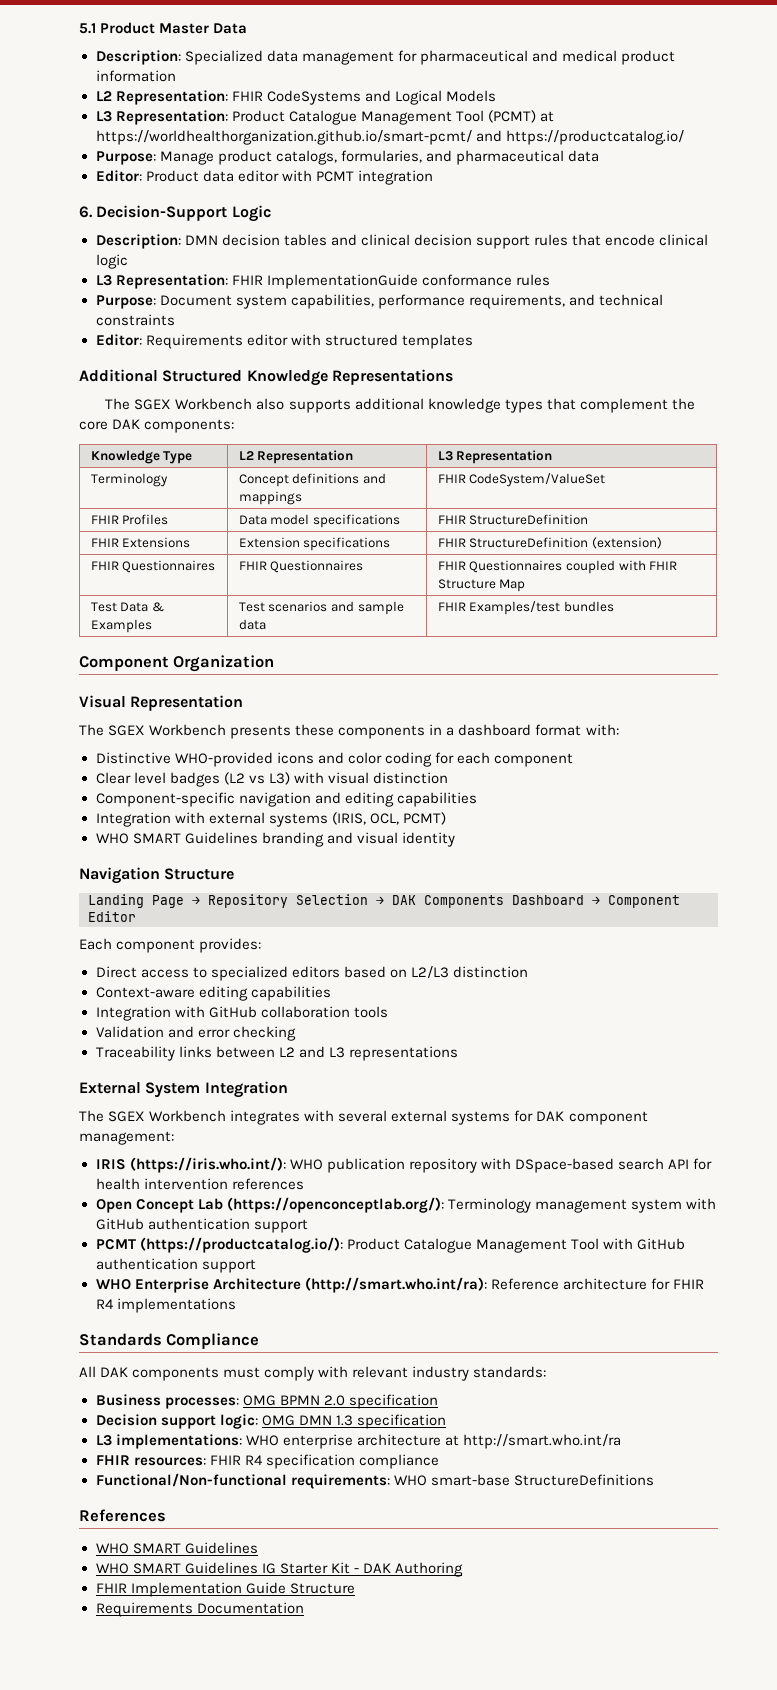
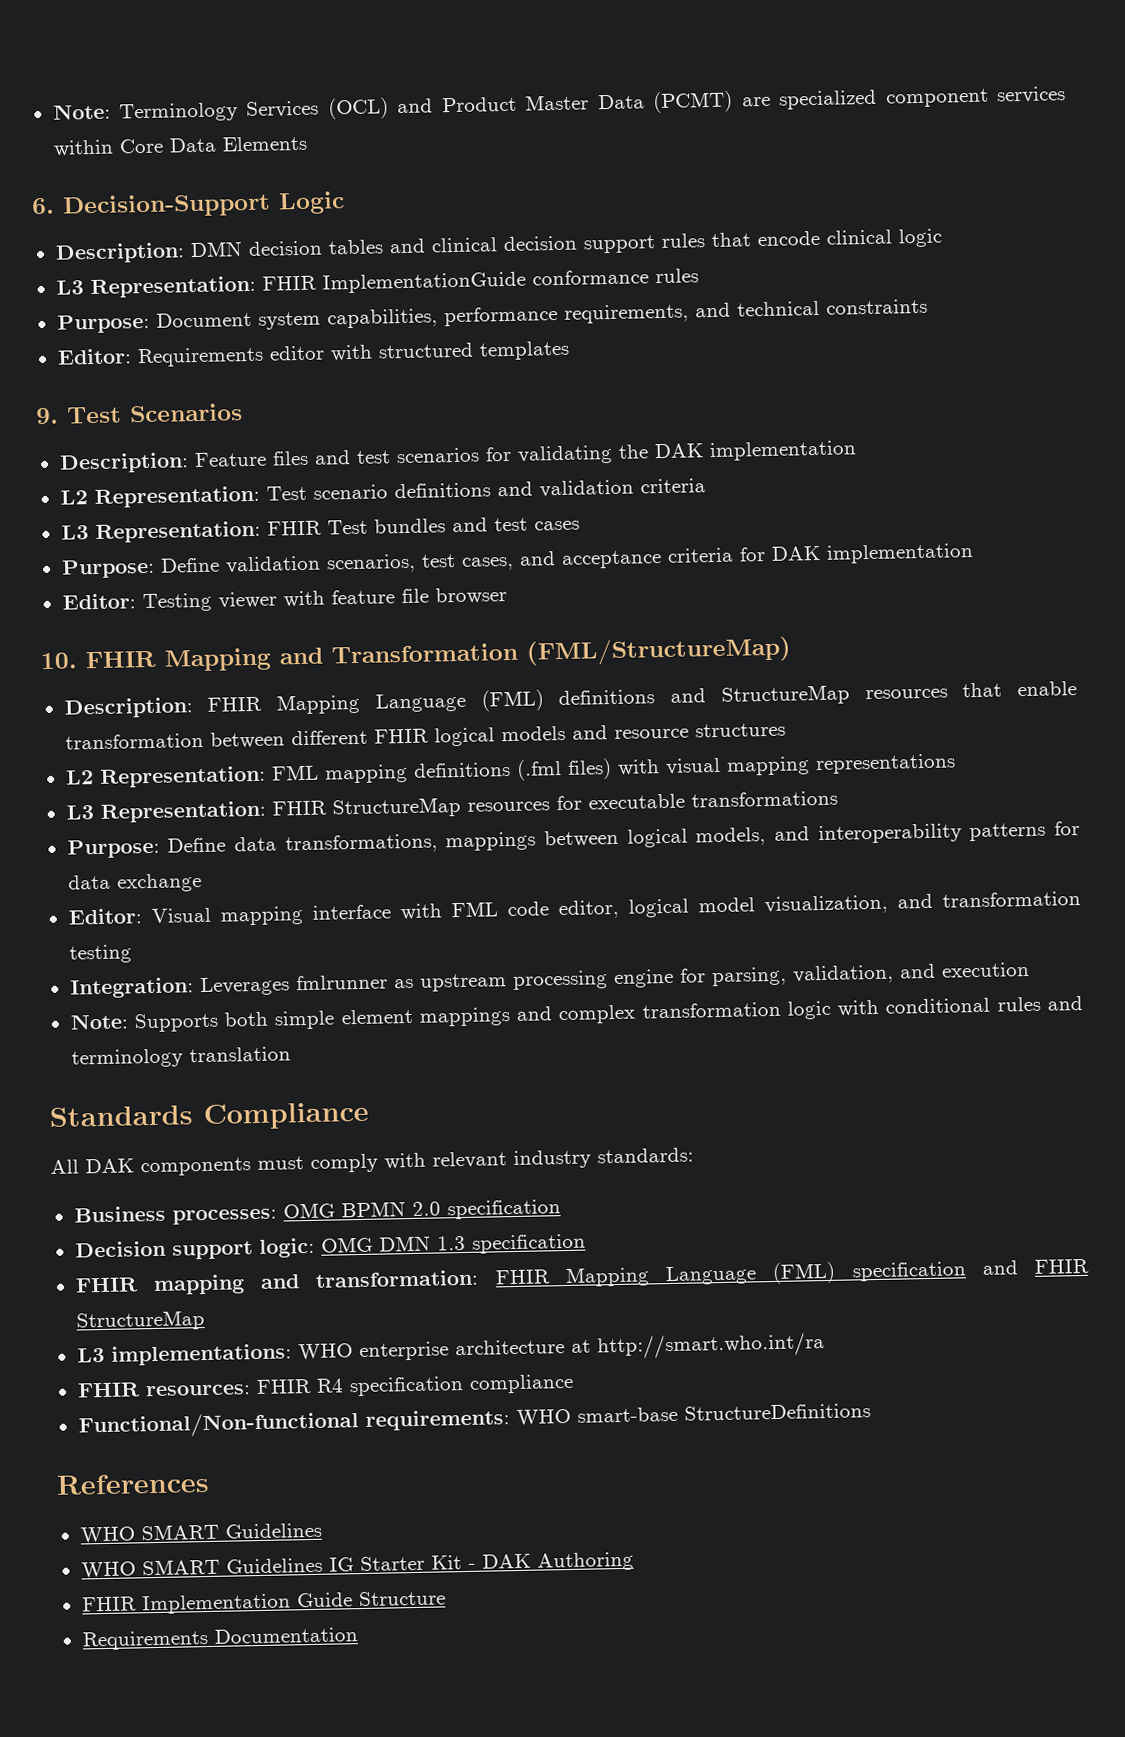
- 5.1 Product Master Data
- Description: Specialized data management for pharmaceutical and medical product information
- L2 Representation: FHIR CodeSystems and Logical Models
- L3 Representation: Product Catalogue Management Tool (PCMT) at https://worldhealthorganization.github.io/smart-pcmt/ and https://productcatalog.io/
- Purpose: Manage product catalogs, formularies, and pharmaceutical data
- Editor: Product data editor with PCMT integration
+ Note: Terminology Services (OCL) and Product Master Data (PCMT) are specialized component services within Core Data Elements
- Additional Structured Knowledge Representations
- The SGEX Workbench also supports additional knowledge types that complement the core DAK components:
- Knowledge Type | L2 Representation | L3 Representation
- Terminology | Concept definitions and mappings | FHIR CodeSystem/ValueSet
- FHIR Profiles | Data model specifications | FHIR StructureDefinition
- FHIR Extensions | Extension specifications | FHIR StructureDefinition (extension)
- FHIR Questionnaires | FHIR Questionnaires | FHIR Questionnaires coupled with FHIR Structure Map
- Test Data & Examples | Test scenarios and sample data | FHIR Examples/test bundles
- Component Organization
- Visual Representation
- The SGEX Workbench presents these components in a dashboard format with:
- Distinctive WHO-provided icons and color coding for each component
- Clear level badges (L2 vs L3) with visual distinction
- Component-specific navigation and editing capabilities
- Integration with external systems (IRIS, OCL, PCMT)
- WHO SMART Guidelines branding and visual identity
- Navigation Structure
- Landing Page → Repository Selection → DAK Components Dashboard → Component Editor
- Each component provides:
- Direct access to specialized editors based on L2/L3 distinction
- Context-aware editing capabilities
- Integration with GitHub collaboration tools
- Validation and error checking
- Traceability links between L2 and L3 representations
- External System Integration
- The SGEX Workbench integrates with several external systems for DAK component management:
- IRIS (https://iris.who.int/): WHO publication repository with DSpace-based search API for health intervention references
- Open Concept Lab (https://openconceptlab.org/): Terminology management system with GitHub authentication support
- PCMT (https://productcatalog.io/): Product Catalogue Management Tool with GitHub authentication support
- WHO Enterprise Architecture (http://smart.who.int/ra): Reference architecture for FHIR R4 implementations
+ 9. Test Scenarios
+ Description: Feature files and test scenarios for validating the DAK implementation
+ L2 Representation: Test scenario definitions and validation criteria
+ L3 Representation: FHIR Test bundles and test cases
+ Purpose: Define validation scenarios, test cases, and acceptance criteria for DAK implementation
+ Editor: Testing viewer with feature file browser
+ 10. FHIR Mapping and Transformation (FML/StructureMap)
+ Description: FHIR Mapping Language (FML) definitions and StructureMap resources that enable transformation between different FHIR logical models and resource structures
+ L2 Representation: FML mapping definitions (.fml files) with visual mapping representations
+ L3 Representation: FHIR StructureMap resources for executable transformations
+ Purpose: Define data transformations, mappings between logical models, and interoperability patterns for data exchange
+ Editor: Visual mapping interface with FML code editor, logical model visualization, and transformation testing
+ Integration: Leverages fmlrunner as upstream processing engine for parsing, validation, and execution
+ Note: Supports both simple element mappings and complex transformation logic with conditional rules and terminology translation
+ FHIR mapping and transformation: FHIR Mapping Language (FML) specification and FHIR StructureMap

